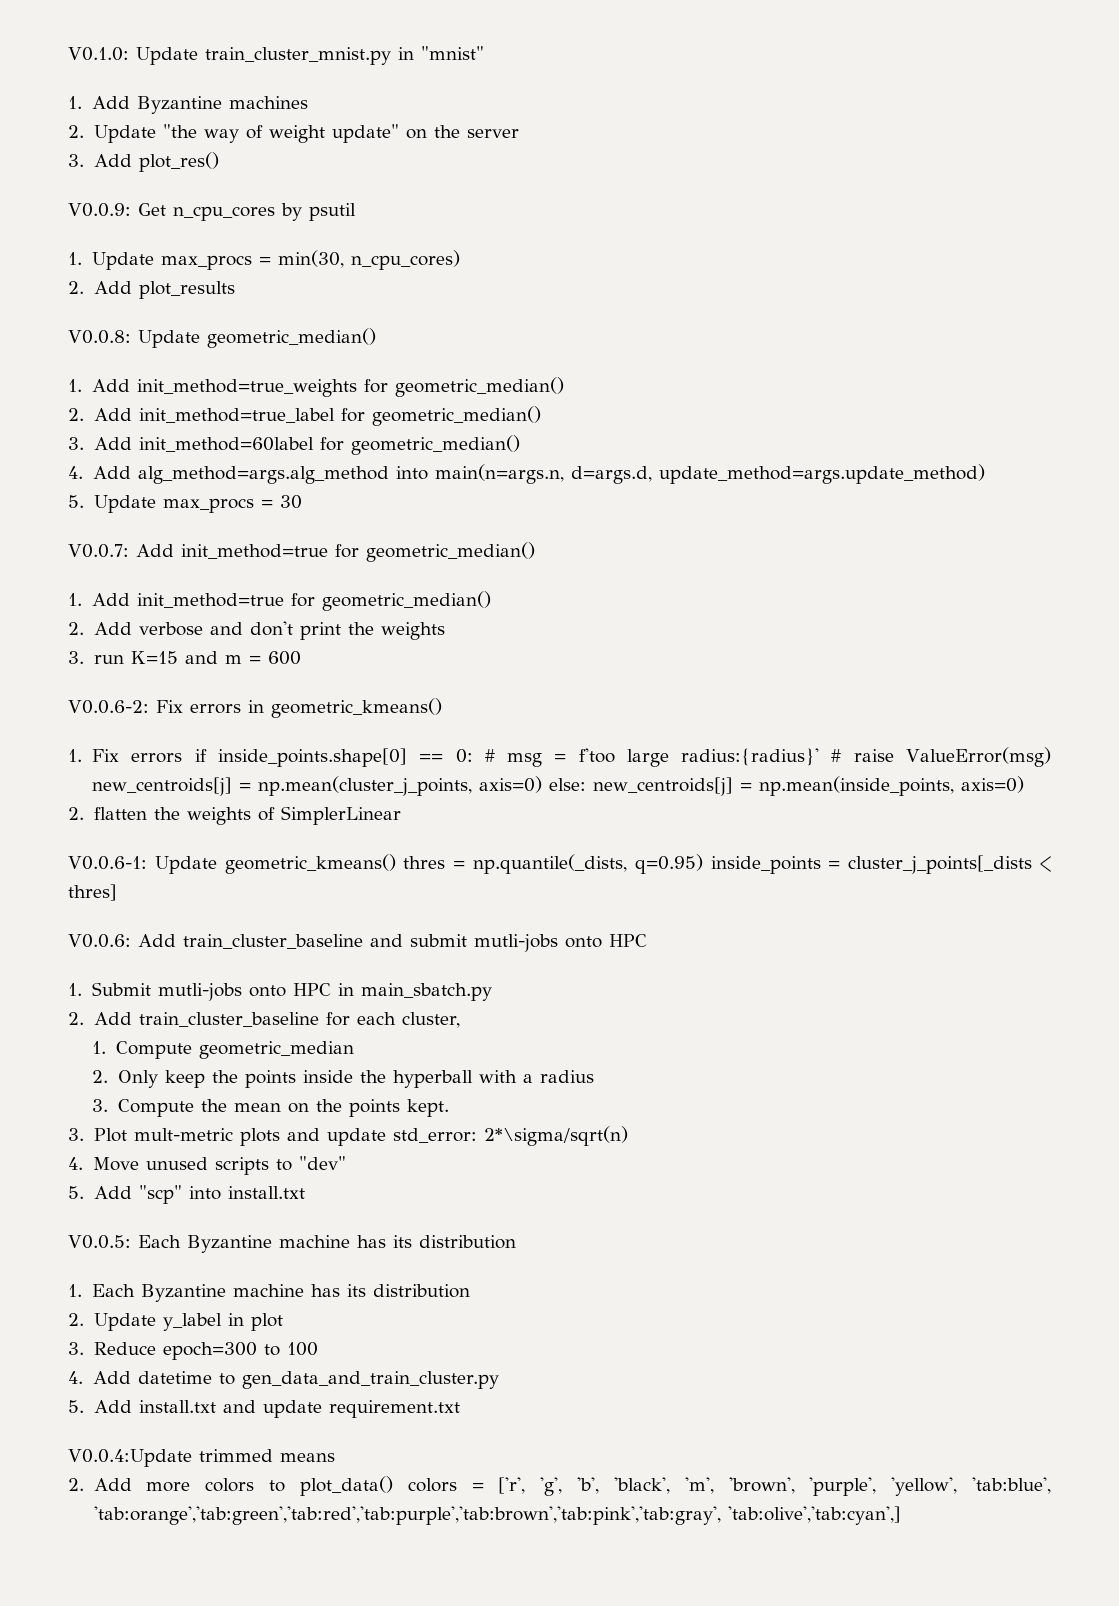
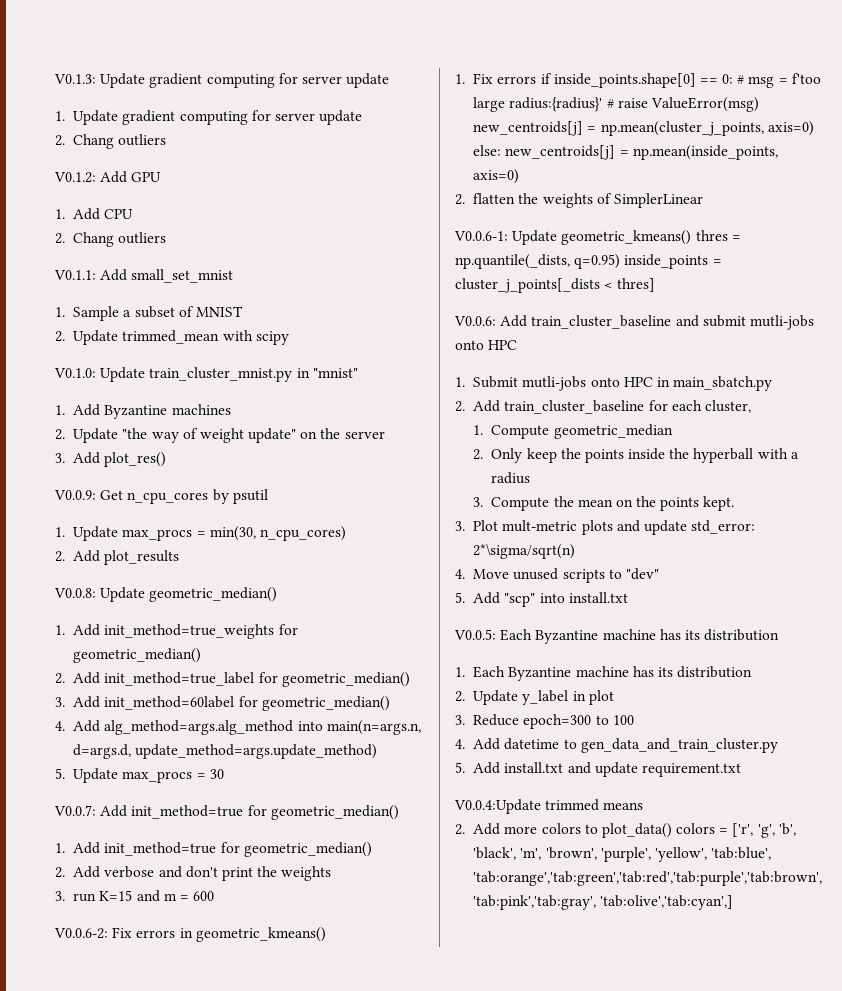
+ V0.1.3: Update gradient computing for server update
+ 1. Update gradient computing for server update
+ 2. Chang outliers
+ V0.1.2: Add GPU
+ 1. Add CPU
+ 2. Chang outliers
+ V0.1.1: Add small_set_mnist
+ 1. Sample a subset of MNIST
+ 2. Update trimmed_mean with scipy

